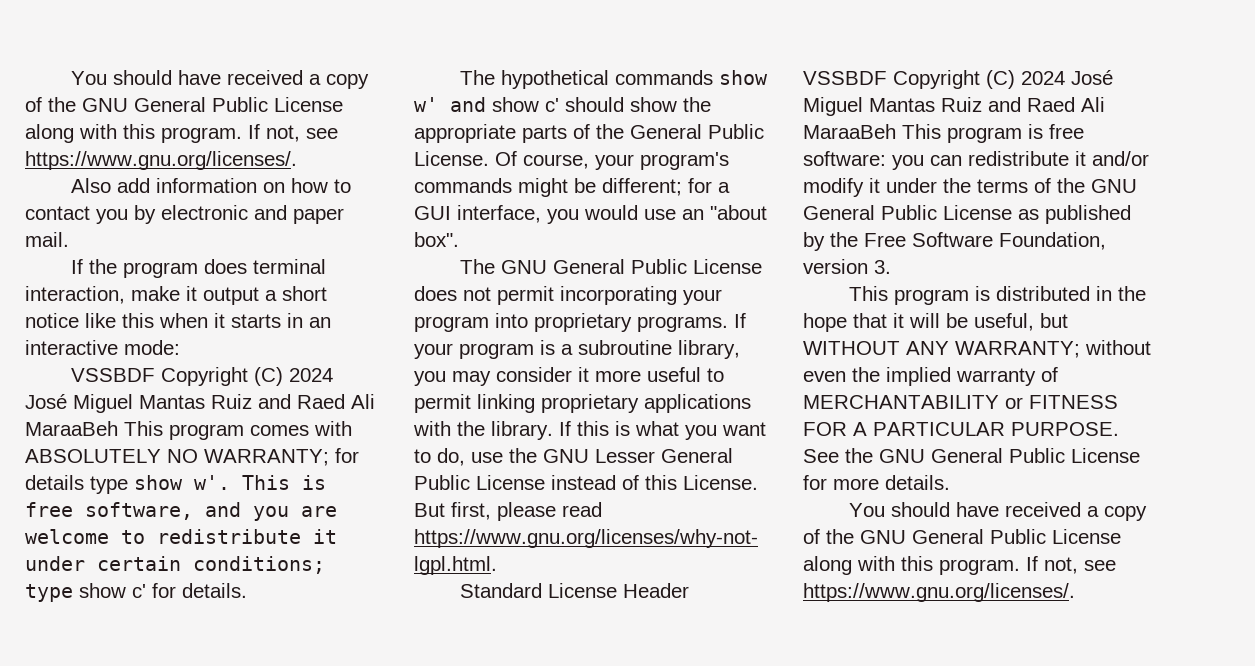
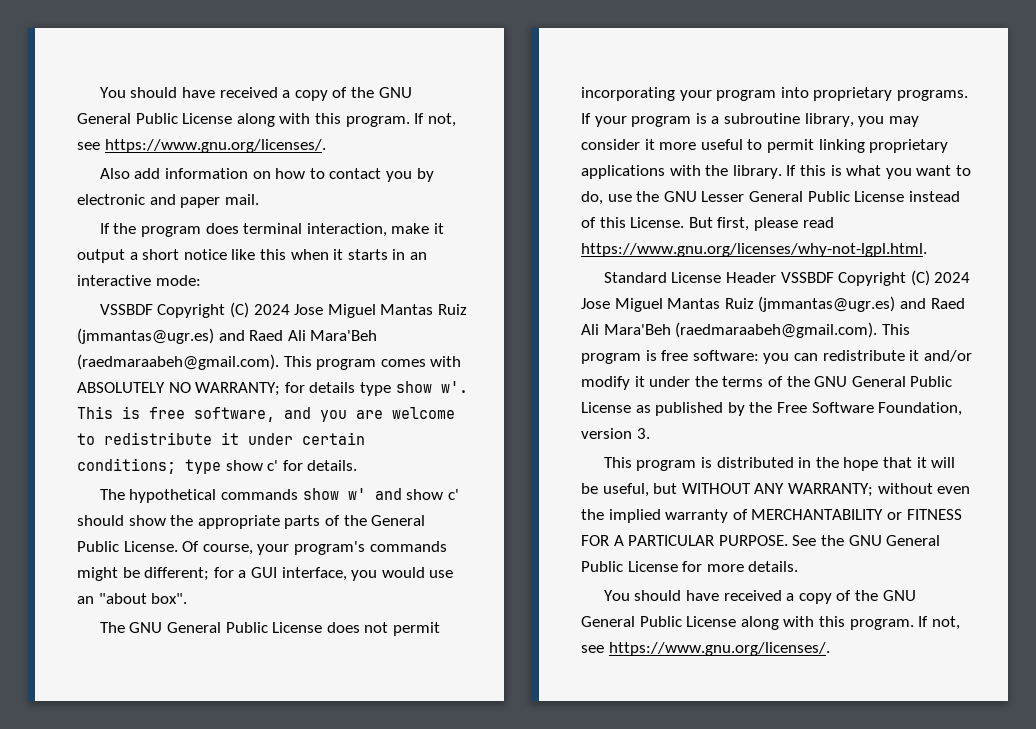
- VSSBDF Copyright (C) 2024 José Miguel Mantas Ruiz and Raed Ali MaraaBeh This program comes with ABSOLUTELY NO WARRANTY; for details type show w'.
+ VSSBDF Copyright (C) 2024 Jose Miguel Mantas Ruiz (jmmantas@ugr.es) and Raed Ali Mara'Beh (raedmaraabeh@gmail.com). This program comes with ABSOLUTELY NO WARRANTY; for details type show w'.
- Standard License Header VSSBDF Copyright (C) 2024 José Miguel Mantas Ruiz and Raed Ali MaraaBeh This program is free software: you can redistribute it and/or modify it under the terms of the GNU General Public License as published by the Free Software Foundation, version 3.
+ Standard License Header VSSBDF Copyright (C) 2024 Jose Miguel Mantas Ruiz (jmmantas@ugr.es) and Raed Ali Mara'Beh (raedmaraabeh@gmail.com). This program is free software: you can redistribute it and/or modify it under the terms of the GNU General Public License as published by the Free Software Foundation, version 3.

